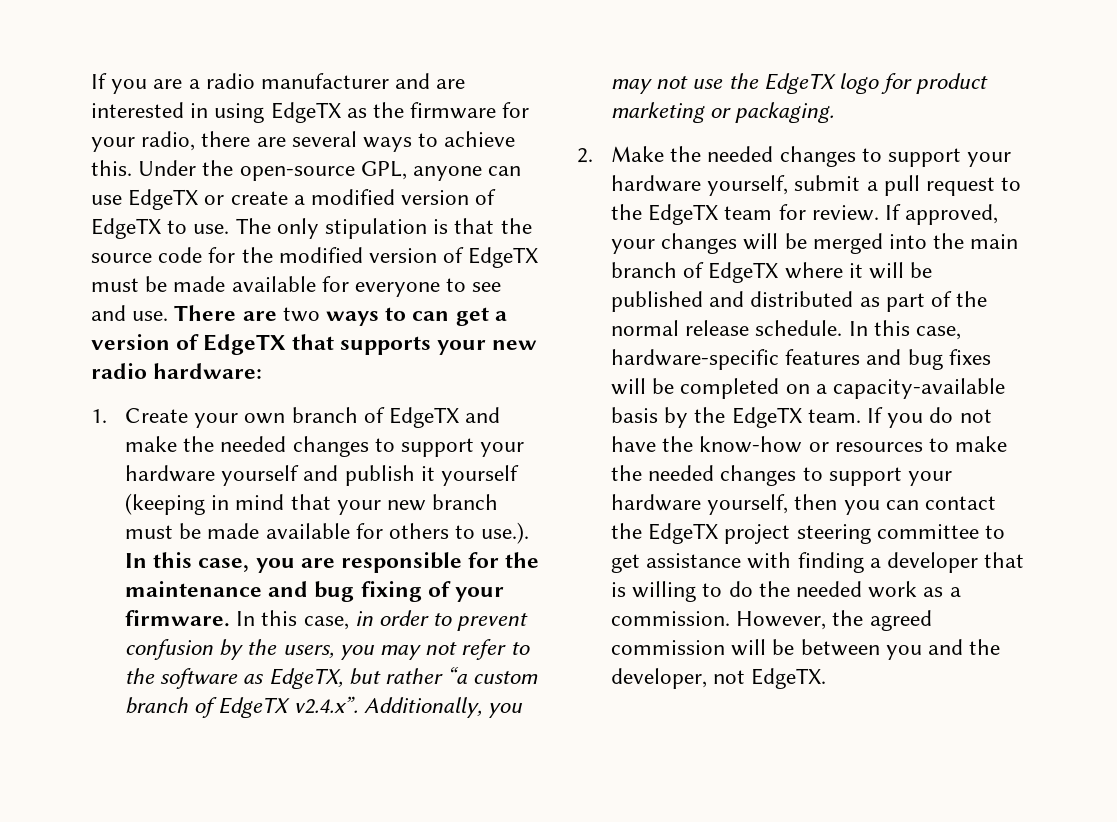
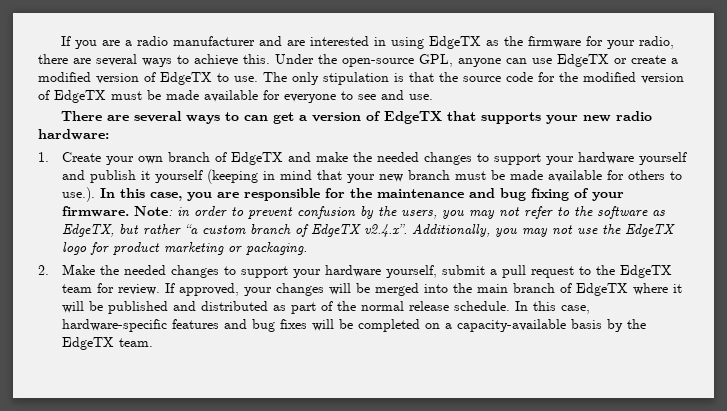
- The only stipulation is that the source code for the modified version of EdgeTX must be made available for everyone to see and use. There are two ways to can get a version of EdgeTX that supports your new radio hardware:
+ The only stipulation is that the source code for the modified version of EdgeTX must be made available for everyone to see and use.
+ There are several ways to can get a version of EdgeTX that supports your new radio hardware:
- In this case, in order to prevent confusion by the users, you may not refer to the software as EdgeTX, but rather “a custom branch of EdgeTX v2.4.x”. Additionally, you may not use the EdgeTX logo for product marketing or packaging.
+ Note: in order to prevent confusion by the users, you may not refer to the software as EdgeTX, but rather “a custom branch of EdgeTX v2.4.x”. Additionally, you may not use the EdgeTX logo for product marketing or packaging.
- If you do not have the know-how or resources to make the needed changes to support your hardware yourself, then you can contact the EdgeTX project steering committee to get assistance with finding a developer that is willing to do the needed work as a commission. However, the agreed commission will be between you and the developer, not EdgeTX.

